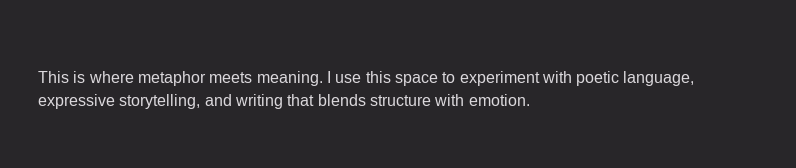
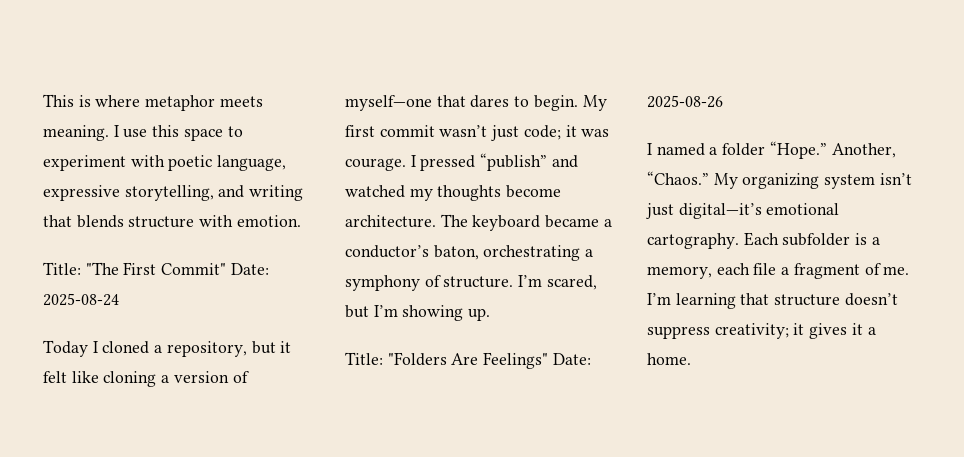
+ Title: "The First Commit" Date: 2025-08-24
+ Today I cloned a repository, but it felt like cloning a version of myself—one that dares to begin. My first commit wasn’t just code; it was courage. I pressed “publish” and watched my thoughts become architecture. The keyboard became a conductor’s baton, orchestrating a symphony of structure. I’m scared, but I’m showing up.
+ Title: "Folders Are Feelings" Date: 2025-08-26
+ I named a folder “Hope.” Another, “Chaos.” My organizing system isn’t just digital—it’s emotional cartography. Each subfolder is a memory, each file a fragment of me. I’m learning that structure doesn’t suppress creativity; it gives it a home.

